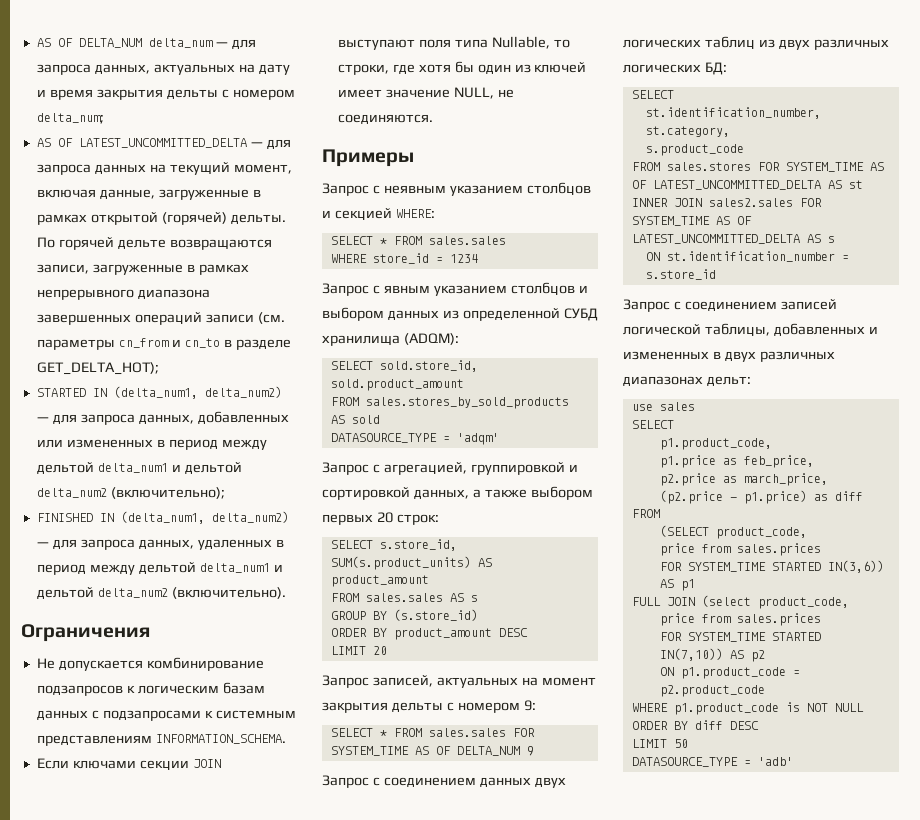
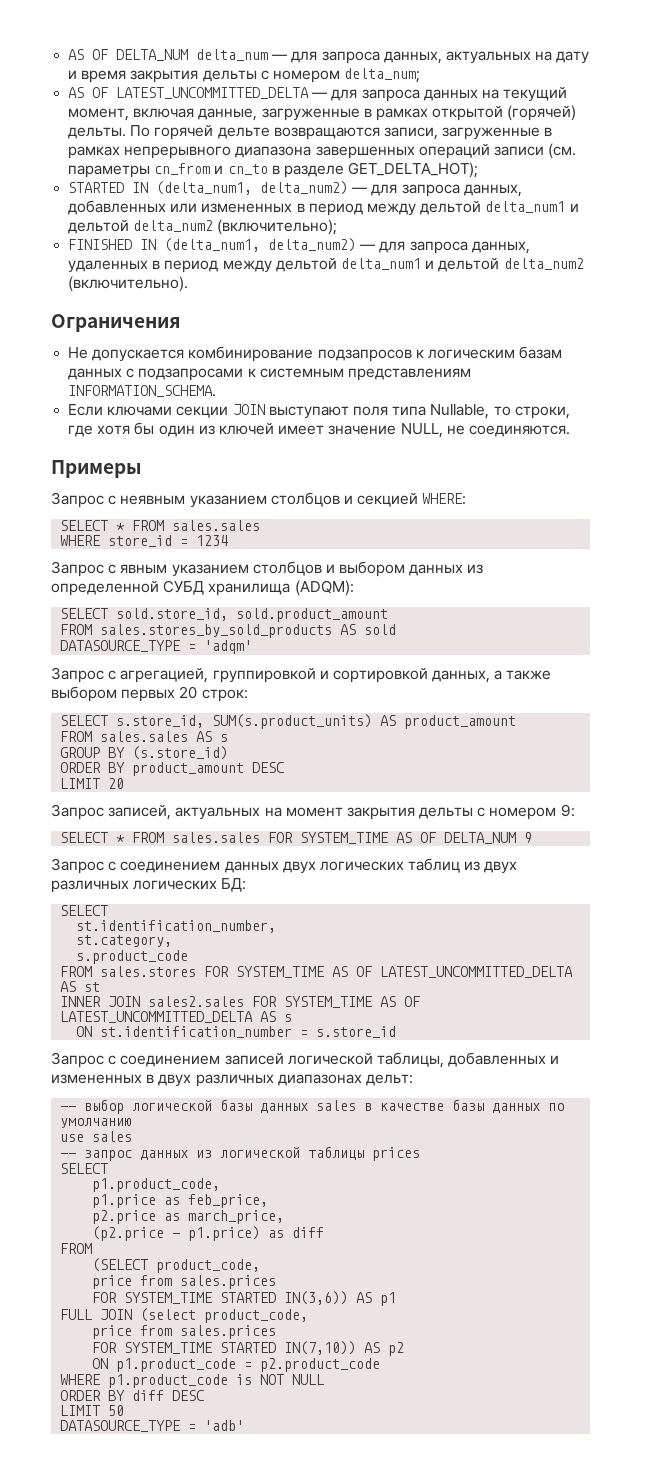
+ -- выбор логической базы данных sales в качестве базы данных по умолчанию
  use sales
+ -- запрос данных из логической таблицы prices

